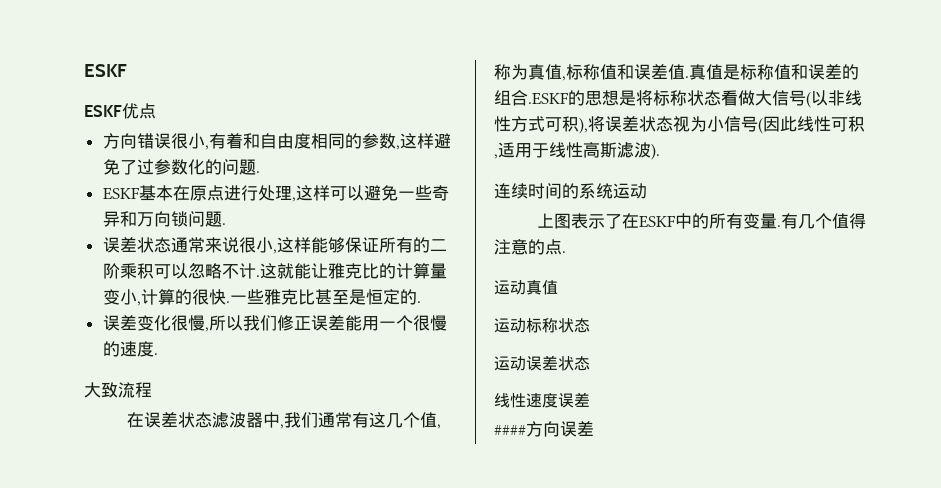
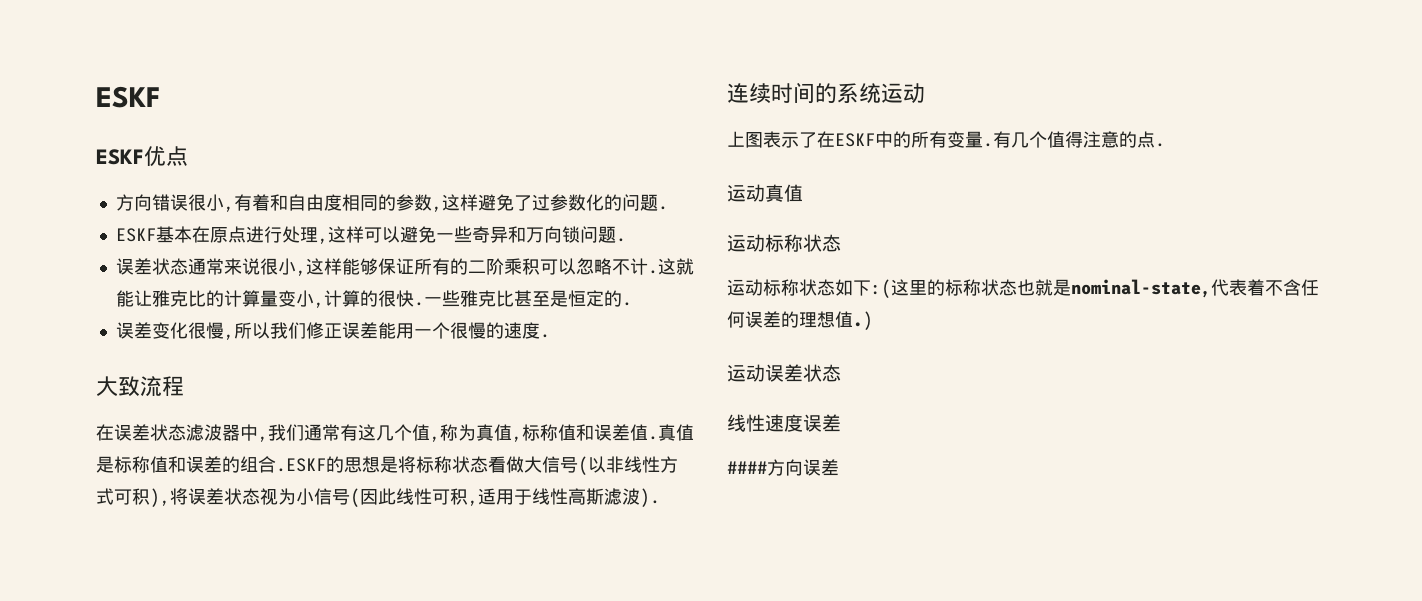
+ 运动标称状态如下:(这里的标称状态也就是nominal-state,代表着不含任何误差的理想值.)

